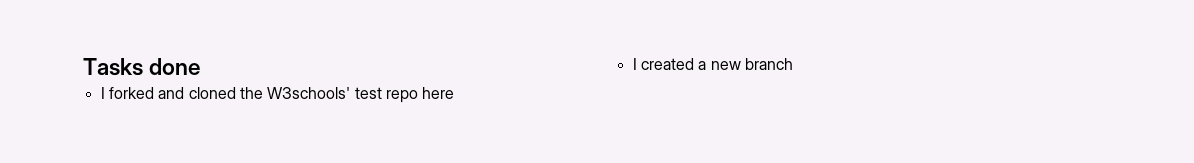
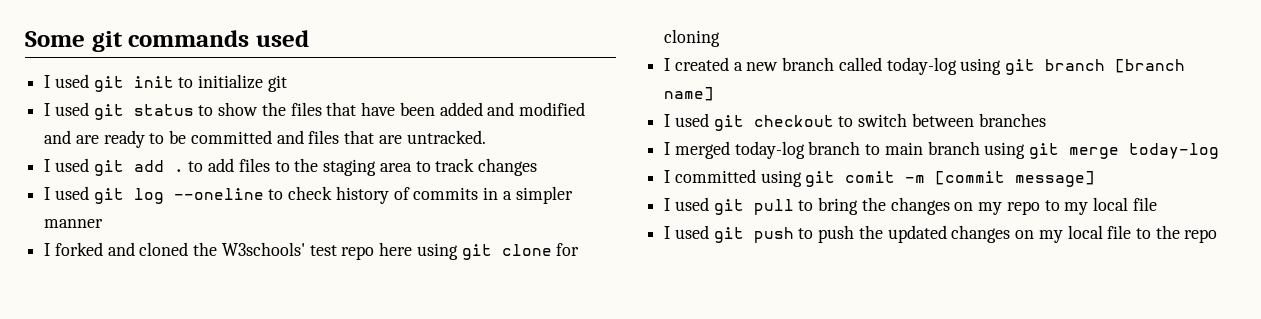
- Tasks done
+ Some git commands used
+ I used git init to initialize git
+ I used git status to show the files that have been added and modified and are ready to be committed and files that are untracked.
+ I used git add . to add files to the staging area to track changes
+ I used git log --oneline to check history of commits in a simpler manner
- I forked and cloned the W3schools' test repo here
+ I forked and cloned the W3schools' test repo here using git clone for cloning
- I created a new branch
+ I created a new branch called today-log using git branch [branch name]
+ I used git checkout to switch between branches
+ I merged today-log branch to main branch using git merge today-log
+ I committed using git comit -m [commit message]
+ I used git pull to bring the changes on my repo to my local file
+ I used git push to push the updated changes on my local file to the repo

